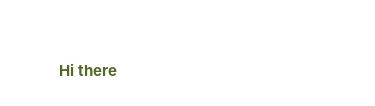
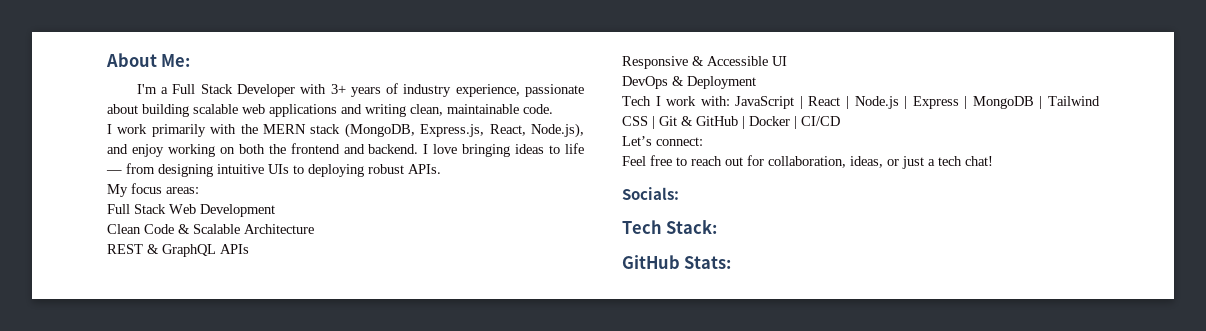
- Hi there
+ About Me:
+ I'm a Full Stack Developer with 3+ years of industry experience, passionate about building scalable web applications and writing clean, maintainable code.
+ I work primarily with the MERN stack (MongoDB, Express.js, React, Node.js), and enjoy working on both the frontend and backend. I love bringing ideas to life — from designing intuitive UIs to deploying robust APIs.
+ My focus areas:
+ Full Stack Web Development
+ Clean Code & Scalable Architecture
+ REST & GraphQL APIs
+ Responsive & Accessible UI
+ DevOps & Deployment
+ Tech I work with: JavaScript | React | Node.js | Express | MongoDB | Tailwind CSS | Git & GitHub | Docker | CI/CD
+ Let’s connect:
+ Feel free to reach out for collaboration, ideas, or just a tech chat!
+ Socials:
+ Tech Stack:
+ GitHub Stats:

